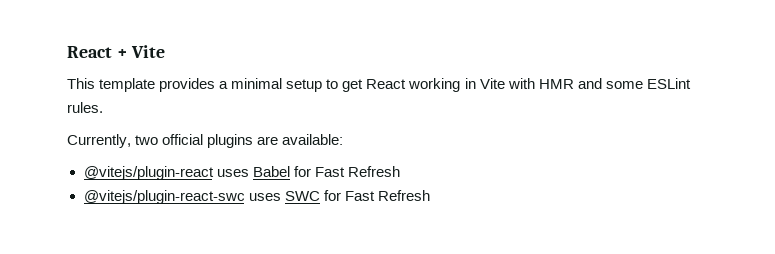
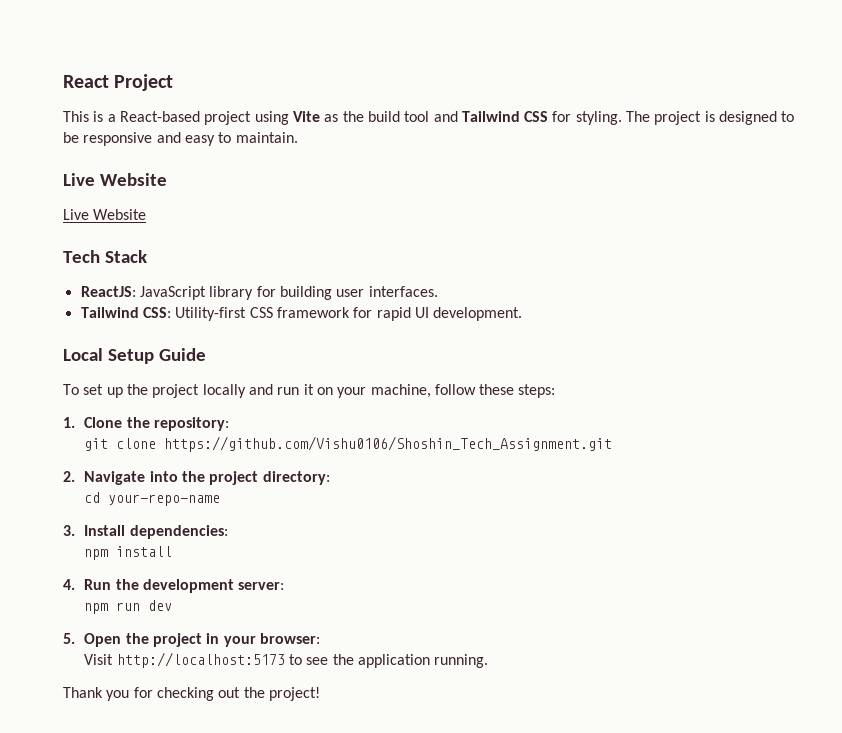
- React + Vite
+ React Project
- This template provides a minimal setup to get React working in Vite with HMR and some ESLint rules.
- Currently, two official plugins are available:
- @vitejs/plugin-react uses Babel for Fast Refresh
- @vitejs/plugin-react-swc uses SWC for Fast Refresh
+ This is a React-based project using Vite as the build tool and Tailwind CSS for styling. The project is designed to be responsive and easy to maintain.
+ Live Website
+ Live Website
+ Tech Stack
+ ReactJS: JavaScript library for building user interfaces.
+ Tailwind CSS: Utility-first CSS framework for rapid UI development.
+ Local Setup Guide
+ To set up the project locally and run it on your machine, follow these steps:
+ 1. Clone the repository:
+ git clone https://github.com/Vishu0106/Shoshin_Tech_Assignment.git
+ 2. Navigate into the project directory:
+ cd your-repo-name
+ 3. Install dependencies:
+ npm install
+ 4. Run the development server:
+ npm run dev
+ 5. Open the project in your browser:
+ Visit http://localhost:5173 to see the application running.
+ Thank you for checking out the project!

